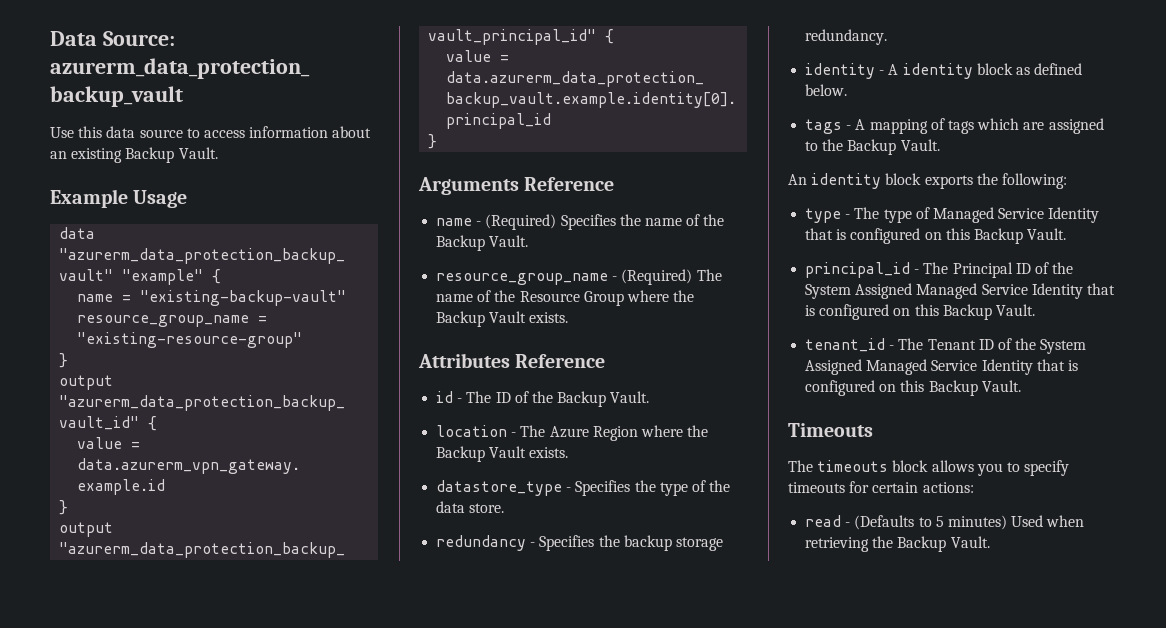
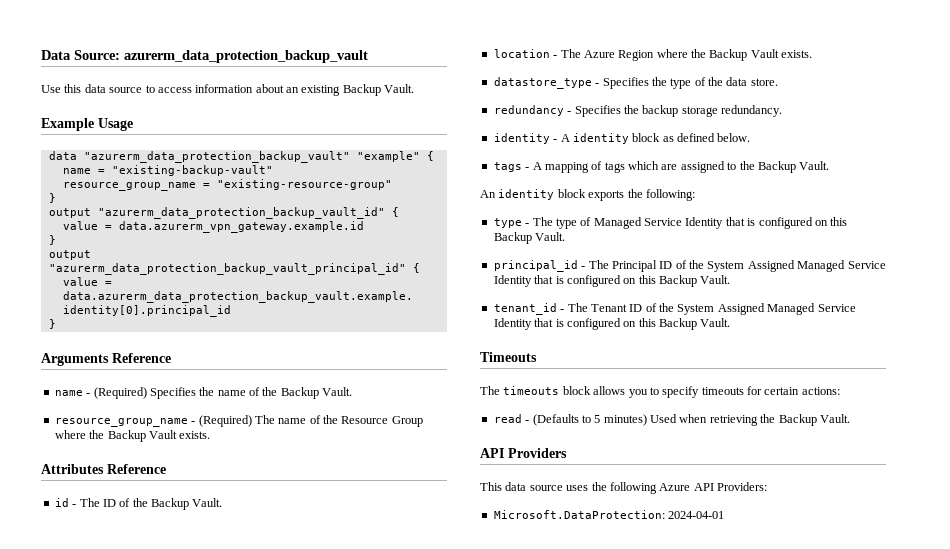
+ API Providers
+ This data source uses the following Azure API Providers:
+ Microsoft.DataProtection: 2024-04-01

